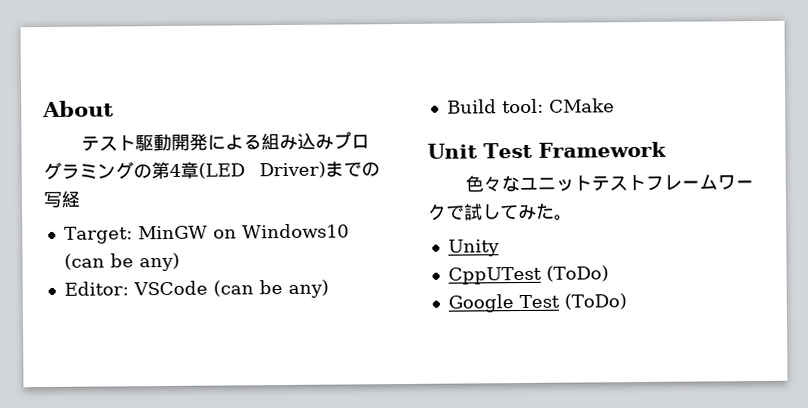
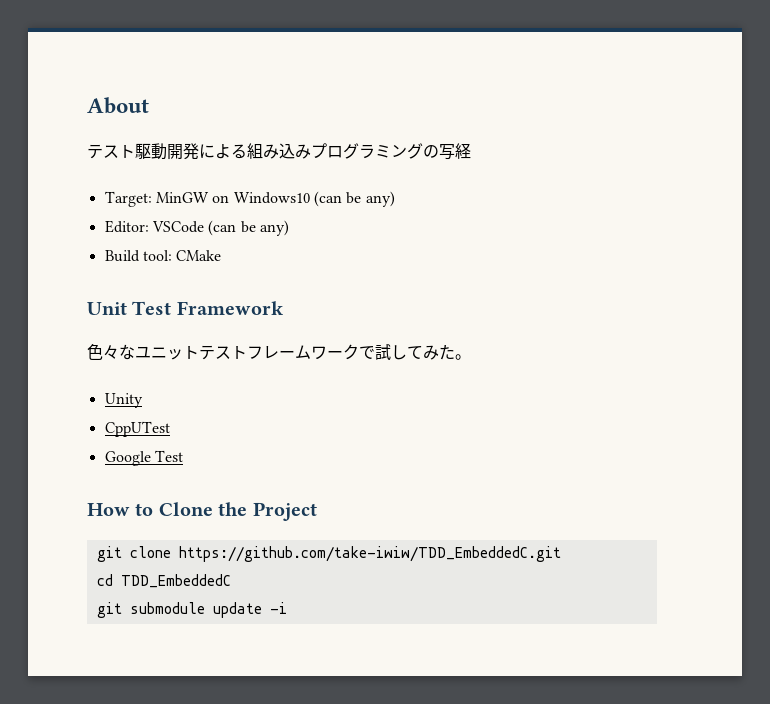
- テスト駆動開発による組み込みプログラミングの第4章(LED Driver)までの写経
+ テスト駆動開発による組み込みプログラミングの写経
- CppUTest (ToDo)
+ CppUTest
- Google Test (ToDo)
+ Google Test
+ How to Clone the Project
+ git clone https://github.com/take-iwiw/TDD_EmbeddedC.git
+ cd TDD_EmbeddedC
+ git submodule update -i

